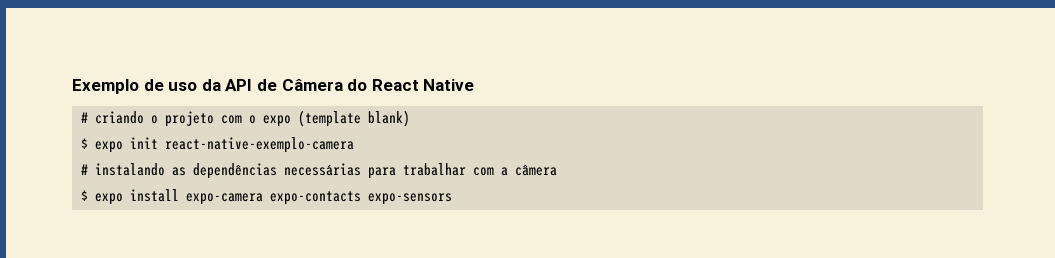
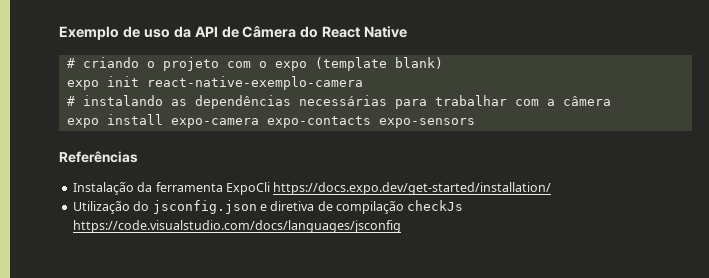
- $ expo init react-native-exemplo-camera
+ expo init react-native-exemplo-camera
- $ expo install expo-camera expo-contacts expo-sensors
+ expo install expo-camera expo-contacts expo-sensors
+ Referências
+ Instalação da ferramenta ExpoCli https://docs.expo.dev/get-started/installation/
+ Utilização do jsconfig.json e diretiva de compilação checkJs https://code.visualstudio.com/docs/languages/jsconfig

